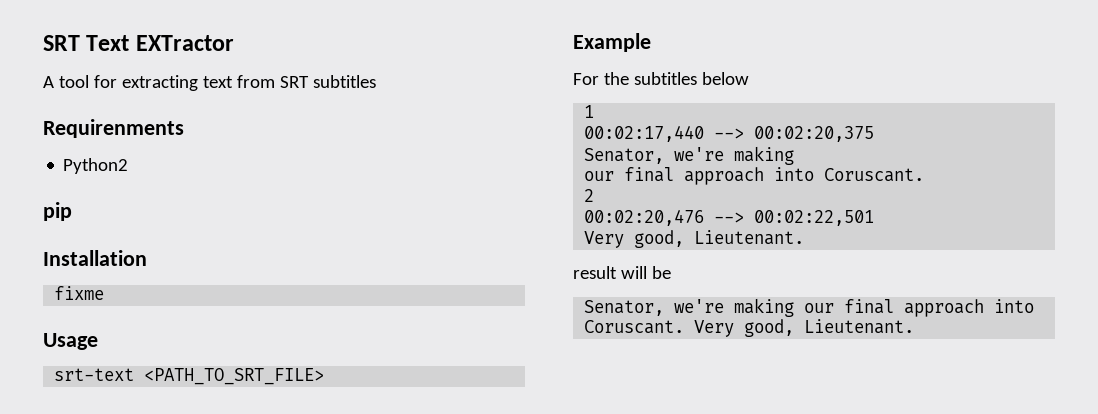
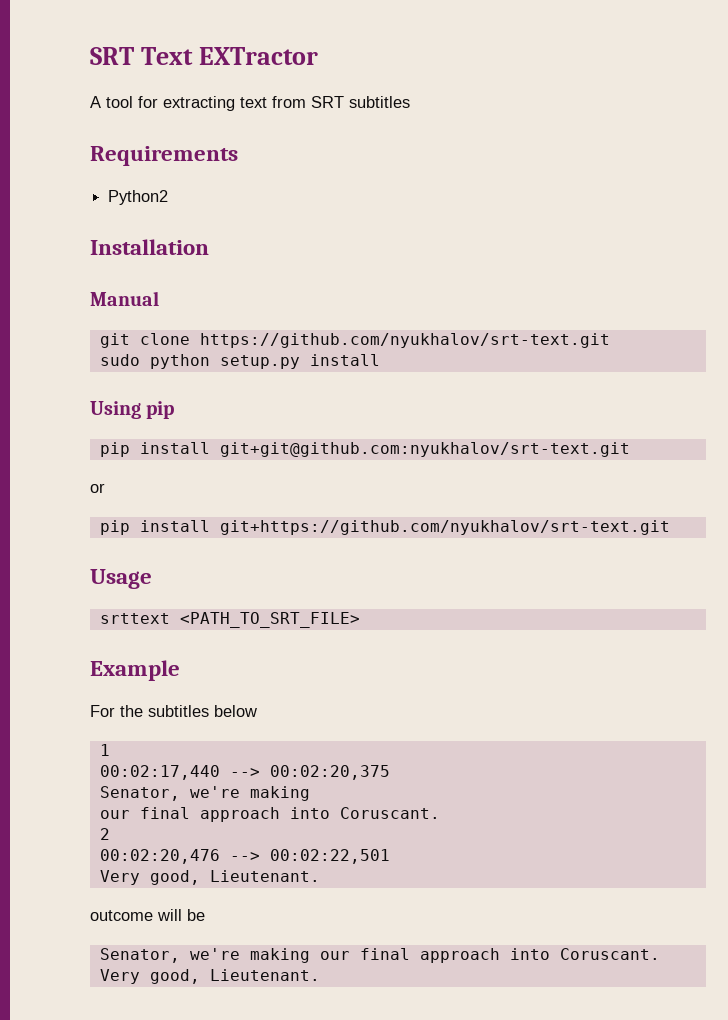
- Requirenments
+ Requirements
- pip
  Installation
- fixme
+ Manual
+ git clone https://github.com/nyukhalov/srt-text.git
+ sudo python setup.py install
+ Using pip
+ pip install git+git@github.com:nyukhalov/srt-text.git
+ or
+ pip install git+https://github.com/nyukhalov/srt-text.git
- srt-text <PATH_TO_SRT_FILE>
+ srttext <PATH_TO_SRT_FILE>
- result will be
+ outcome will be

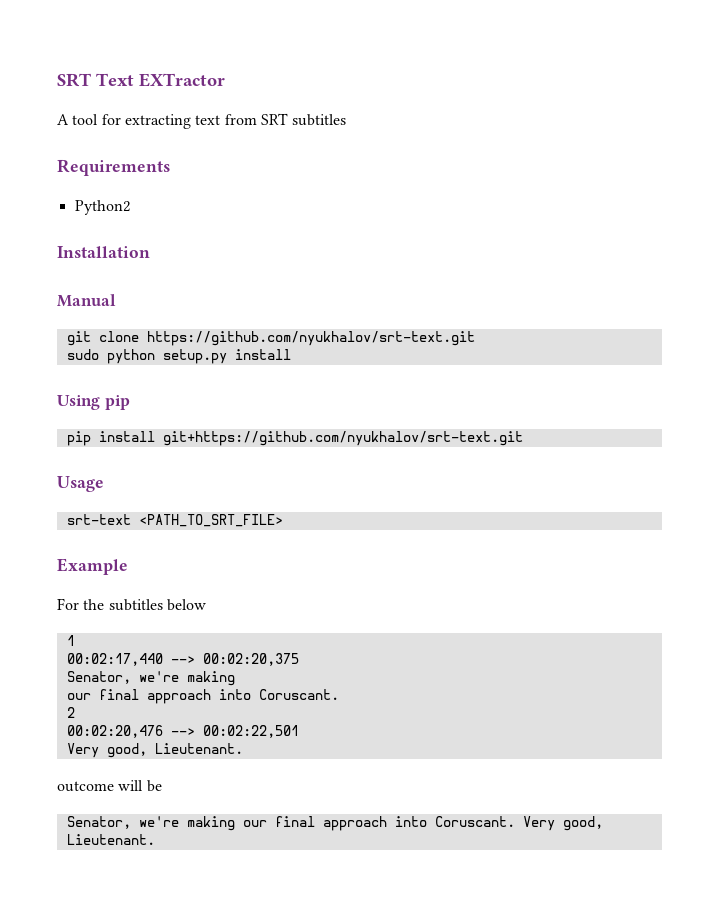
- pip install git+git@github.com:nyukhalov/srt-text.git
- or
- srttext <PATH_TO_SRT_FILE>
+ srt-text <PATH_TO_SRT_FILE>

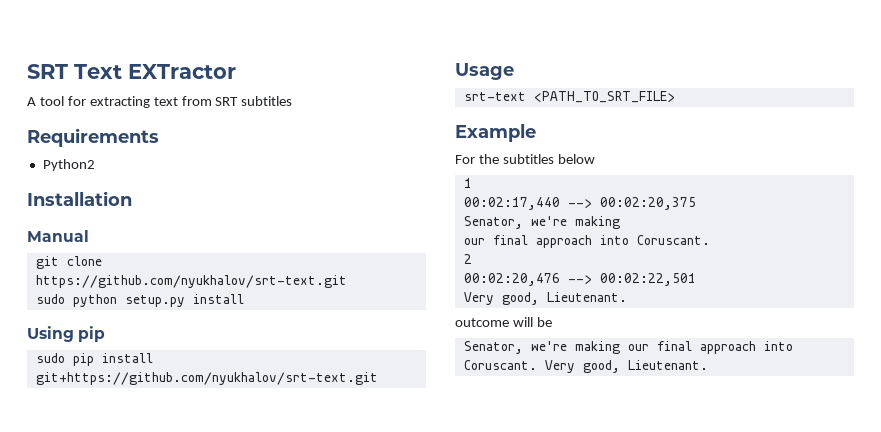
- pip install git+https://github.com/nyukhalov/srt-text.git
+ sudo pip install git+https://github.com/nyukhalov/srt-text.git

